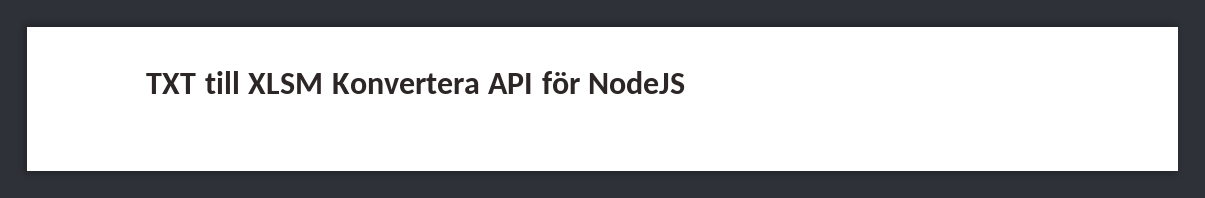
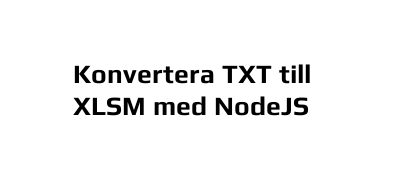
- TXT till XLSM Konvertera API för NodeJS
+ Konvertera TXT till XLSM med NodeJS

